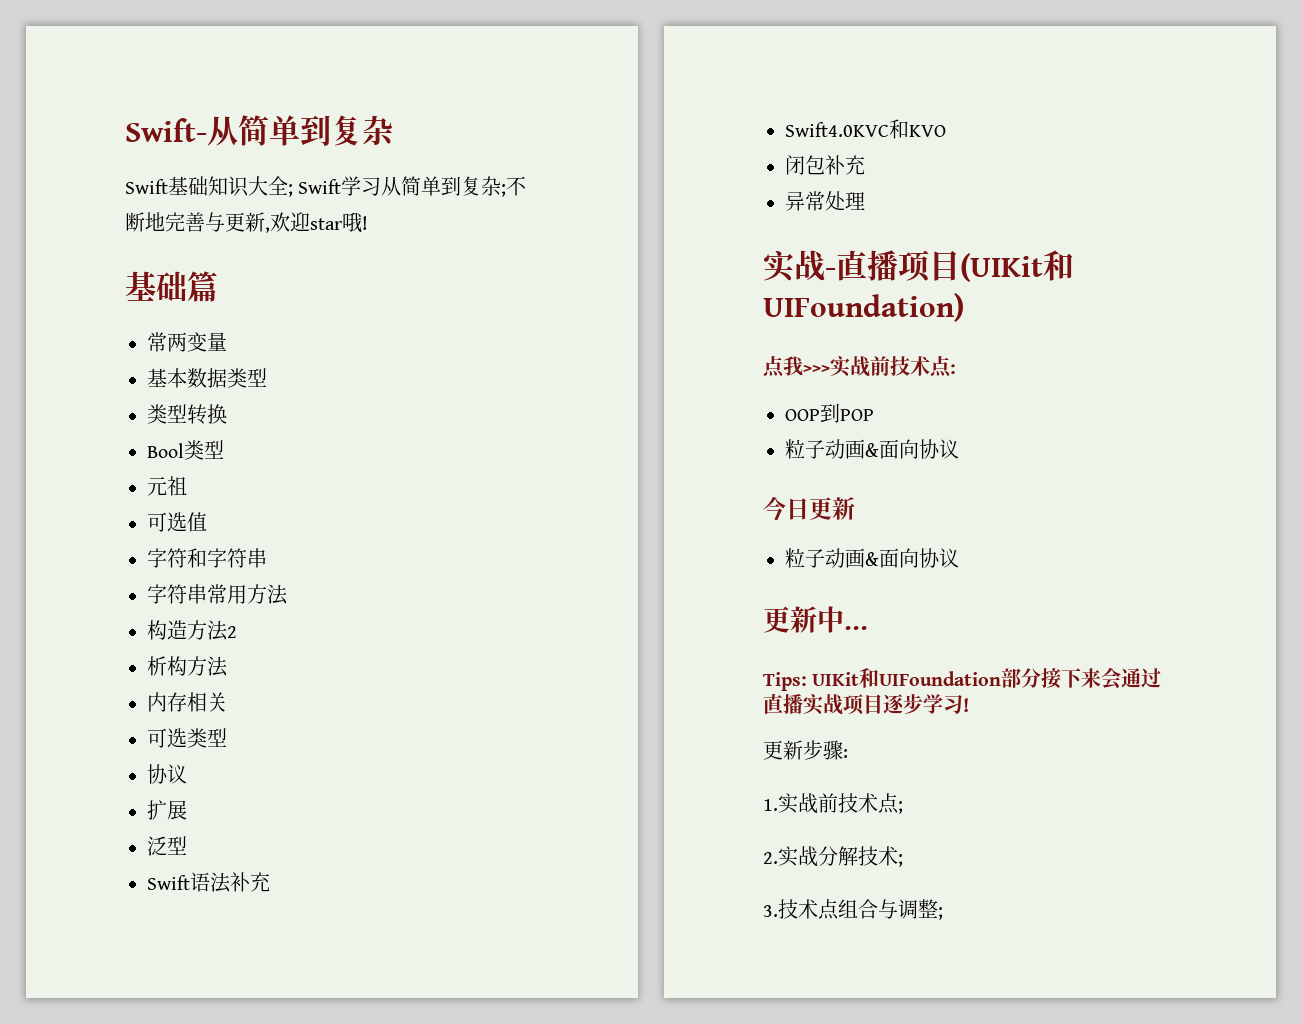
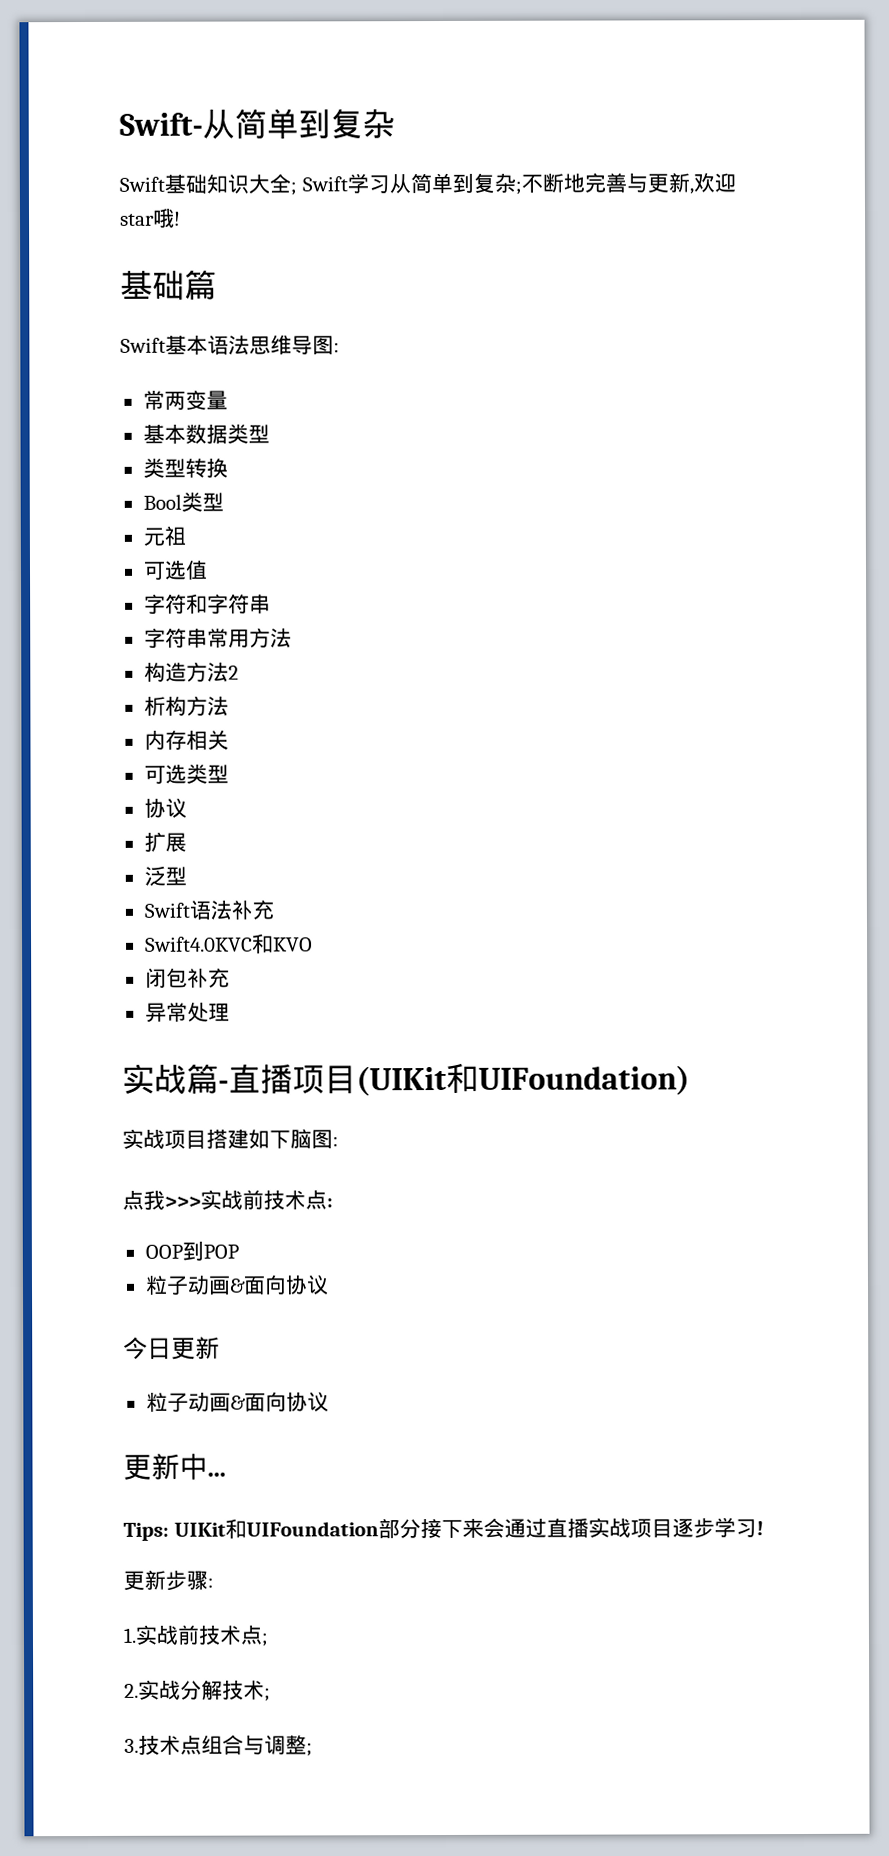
+ Swift基本语法思维导图:
- 实战-直播项目(UIKit和UIFoundation)
+ 实战篇-直播项目(UIKit和UIFoundation)
+ 实战项目搭建如下脑图:

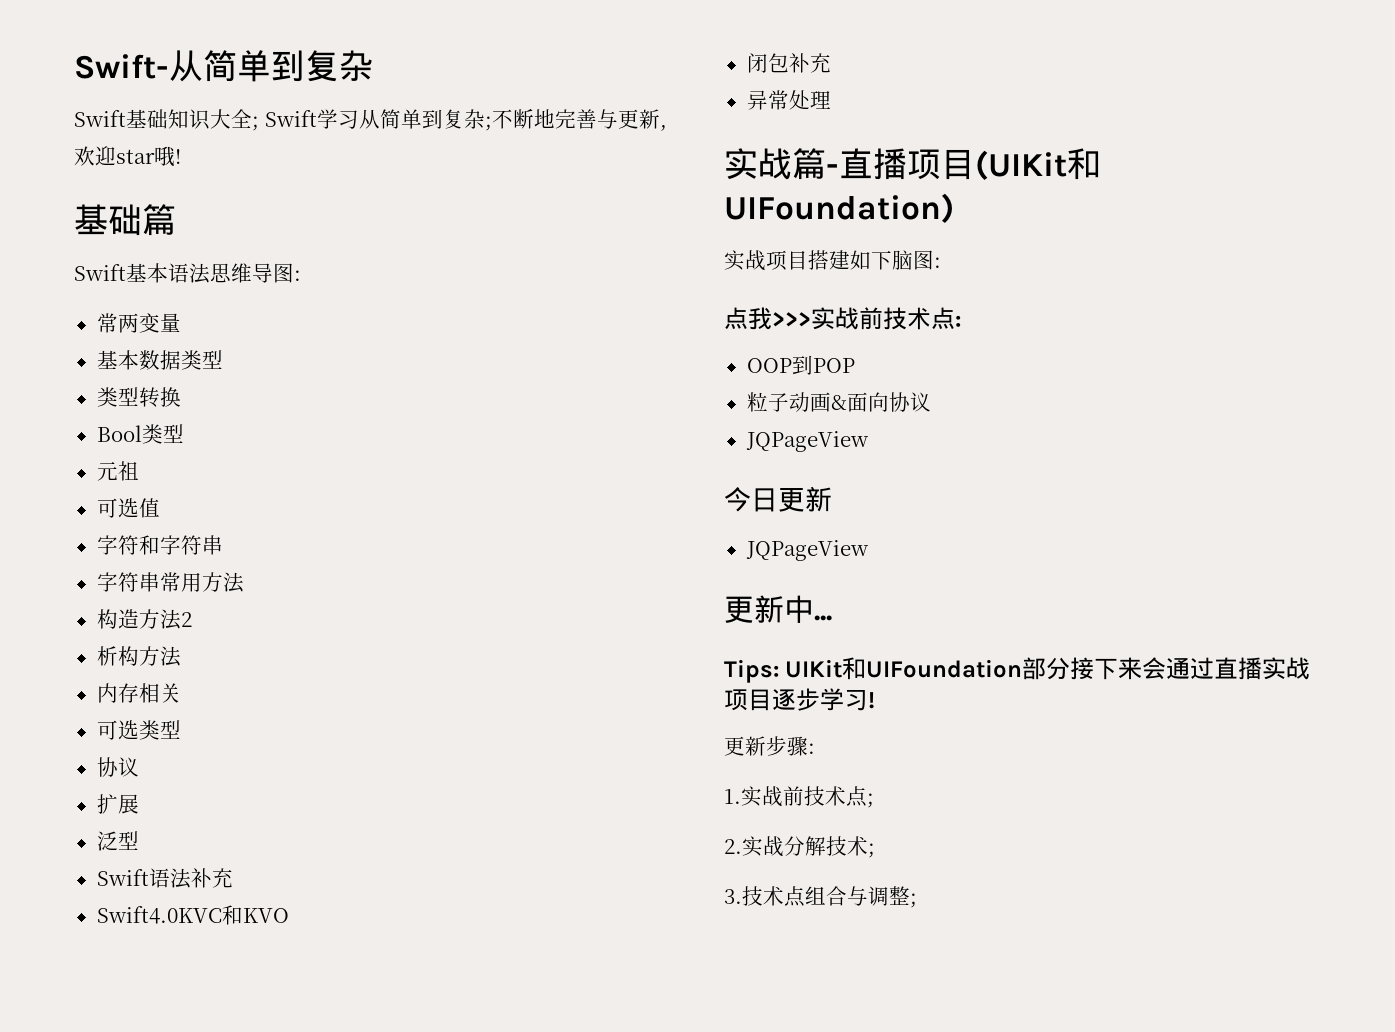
  OOP到POP
  粒子动画&面向协议
+ JQPageView
  今日更新
- 粒子动画&面向协议
+ JQPageView

